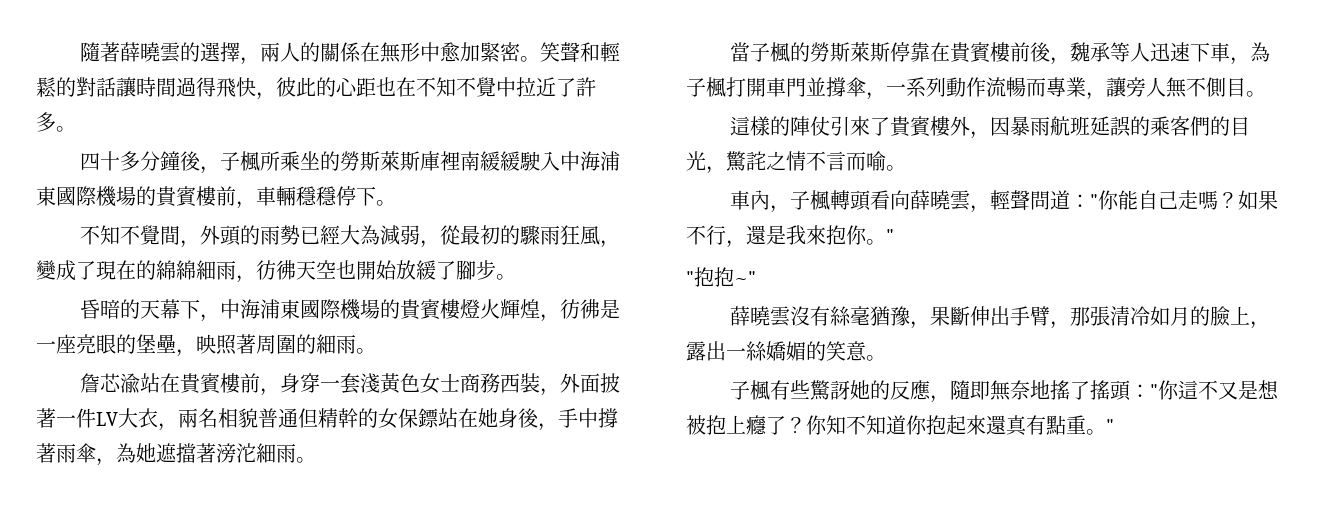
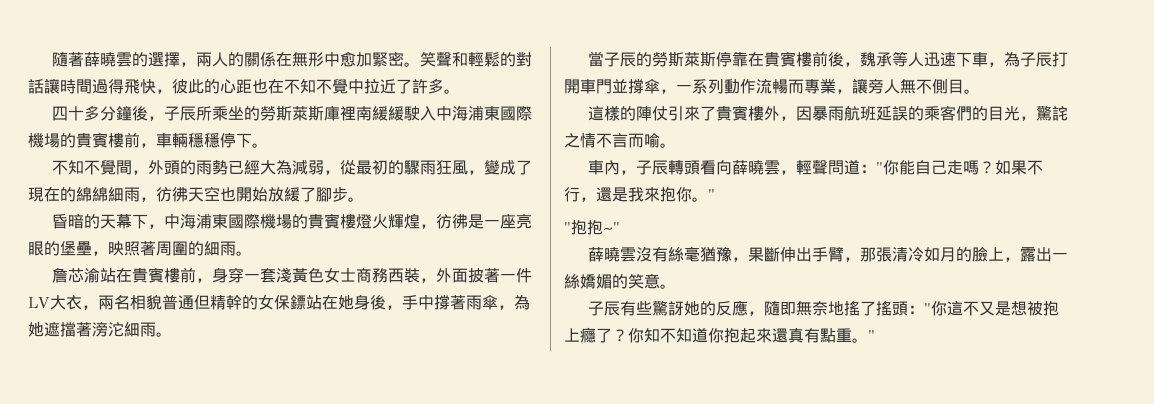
- 四十多分鐘後，子楓所乘坐的勞斯萊斯庫裡南緩緩駛入中海浦東國際機場的貴賓樓前，車輛穩穩停下。
+ 四十多分鐘後，子辰所乘坐的勞斯萊斯庫裡南緩緩駛入中海浦東國際機場的貴賓樓前，車輛穩穩停下。
- 當子楓的勞斯萊斯停靠在貴賓樓前後，魏承等人迅速下車，為子楓打開車門並撐傘，一系列動作流暢而專業，讓旁人無不側目。
+ 當子辰的勞斯萊斯停靠在貴賓樓前後，魏承等人迅速下車，為子辰打開車門並撐傘，一系列動作流暢而專業，讓旁人無不側目。
- 車內，子楓轉頭看向薛曉雲，輕聲問道："你能自己走嗎？
+ 車內，子辰轉頭看向薛曉雲，輕聲問道："你能自己走嗎？
- 子楓有些驚訝她的反應，隨即無奈地搖了搖頭："你這不又是想被抱上癮了？
+ 子辰有些驚訝她的反應，隨即無奈地搖了搖頭："你這不又是想被抱上癮了？

